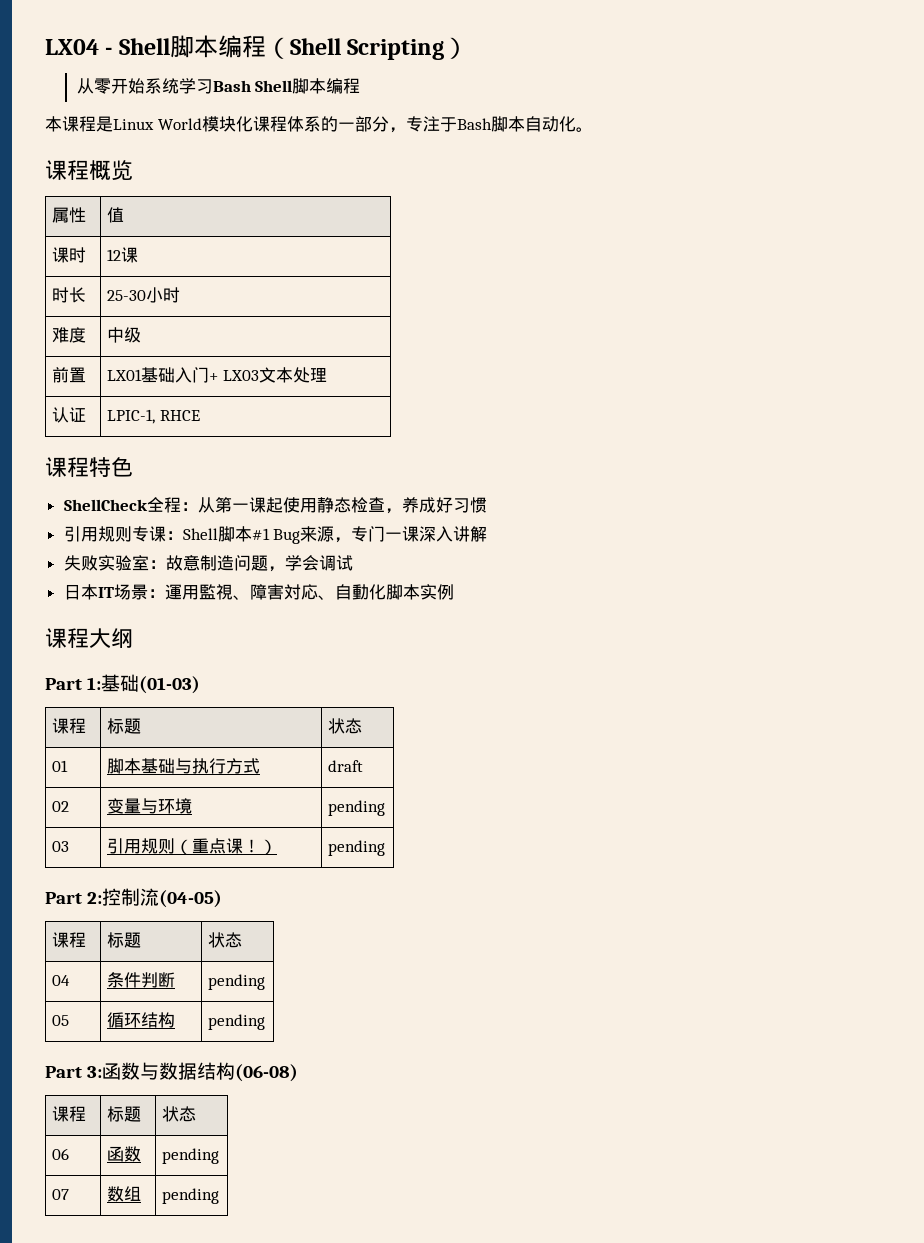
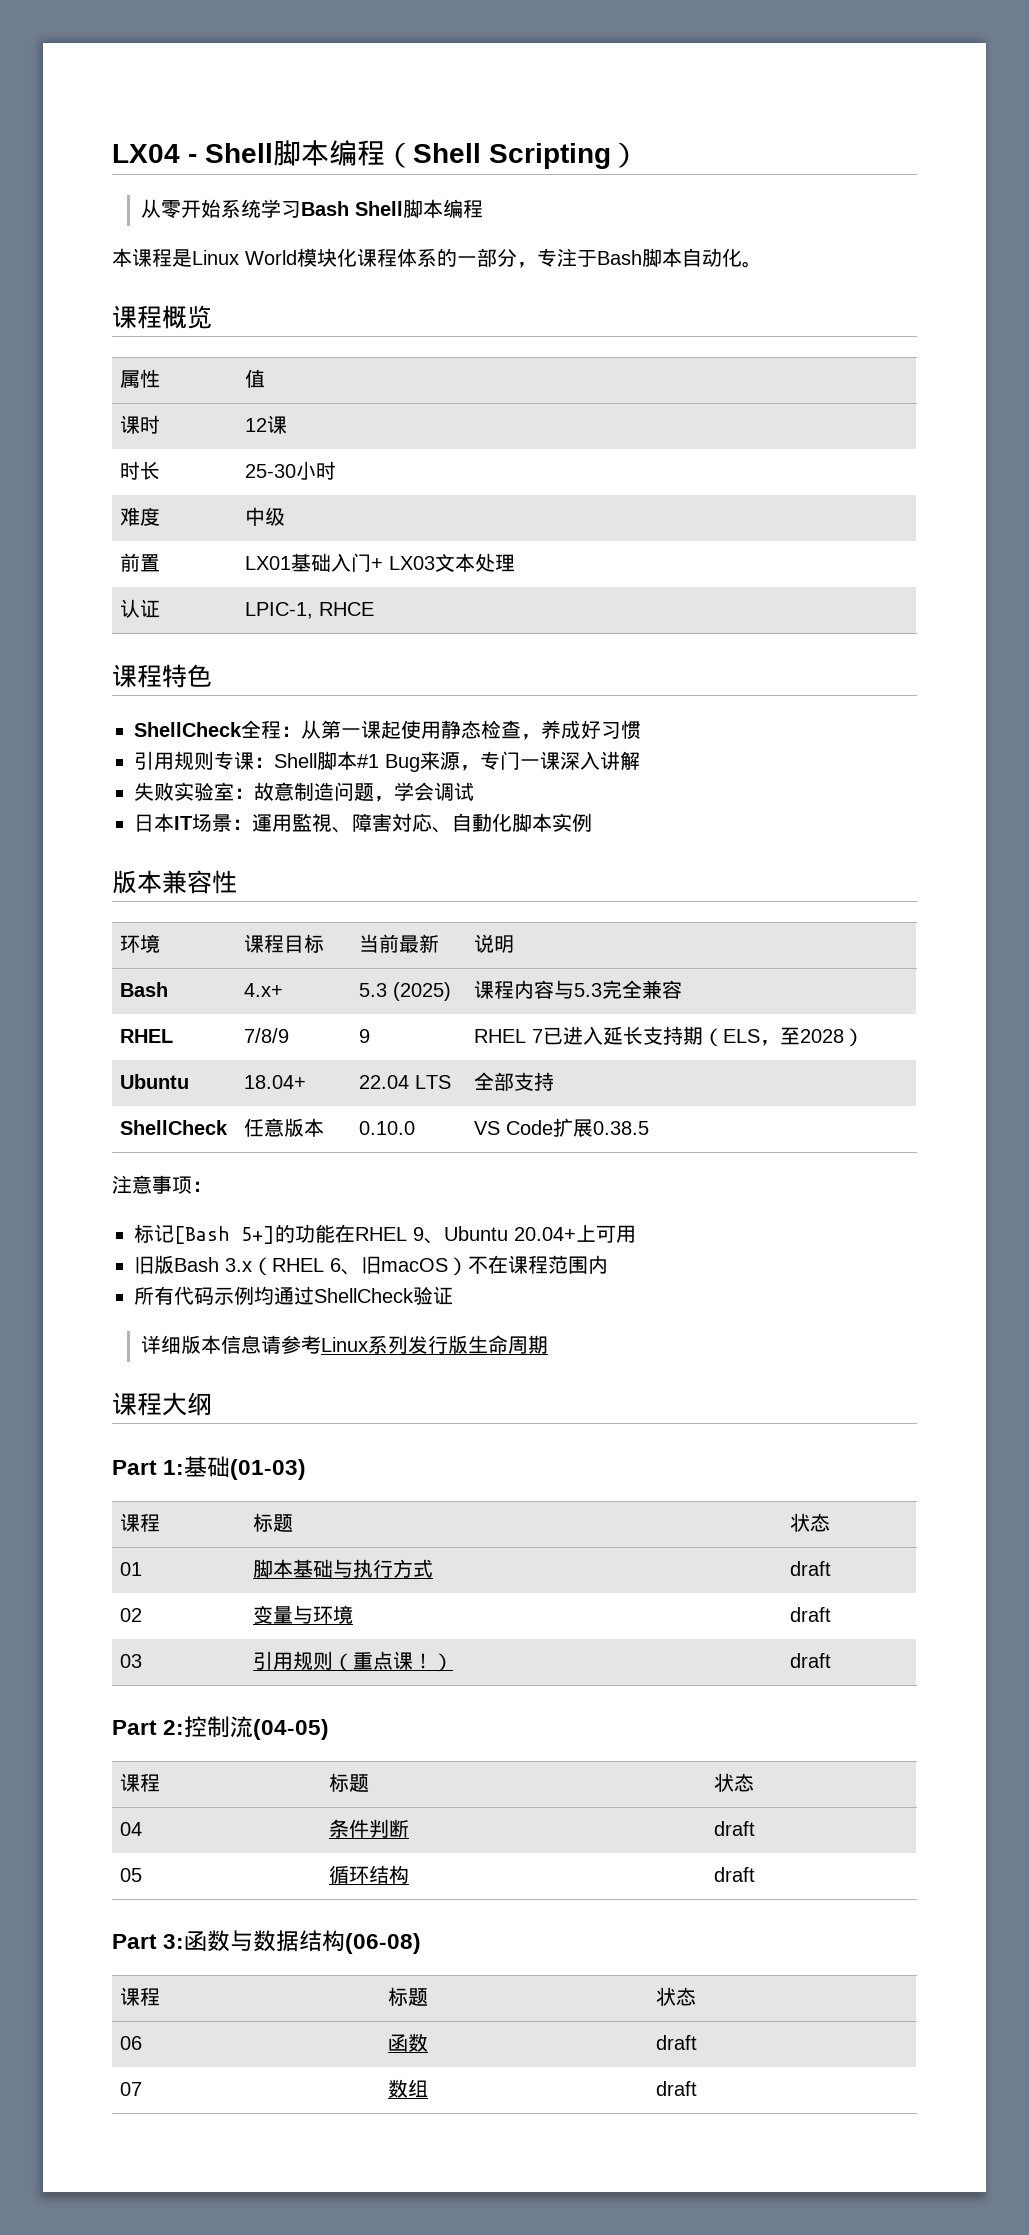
+ 版本兼容性
+ 环境 | 课程目标 | 当前最新 | 说明
+ Bash | 4.x+ | 5.3 (2025) | 课程内容与5.3完全兼容
+ RHEL | 7/8/9 | 9 | RHEL 7已进入延长支持期（ELS，至2028）
+ Ubuntu | 18.04+ | 22.04 LTS | 全部支持
+ ShellCheck | 任意版本 | 0.10.0 | VS Code扩展0.38.5
+ 注意事项：
+ 标记[Bash 5+]的功能在RHEL 9、Ubuntu 20.04+上可用
+ 旧版Bash 3.x（RHEL 6、旧macOS）不在课程范围内
+ 所有代码示例均通过ShellCheck验证
+ 详细版本信息请参考Linux系列发行版生命周期
- 02 | 变量与环境 | pending
+ 02 | 变量与环境 | draft
- 03 | 引用规则（重点课！） | pending
+ 03 | 引用规则（重点课！） | draft
- 04 | 条件判断 | pending
+ 04 | 条件判断 | draft
- 05 | 循环结构 | pending
+ 05 | 循环结构 | draft
- 06 | 函数 | pending
+ 06 | 函数 | draft
- 07 | 数组 | pending
+ 07 | 数组 | draft

